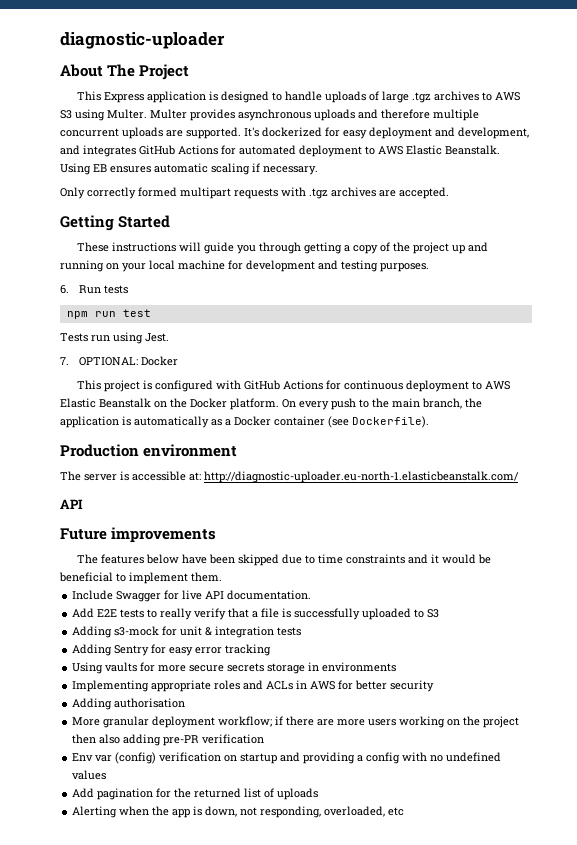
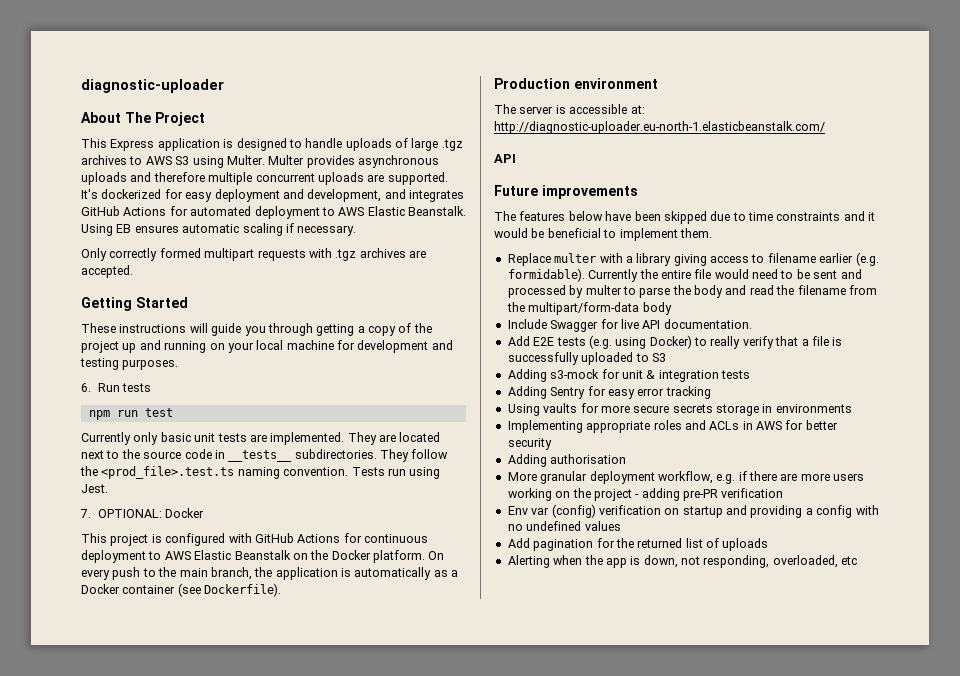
+ Currently only basic unit tests are implemented. They are located next to the source code in __tests__ subdirectories. They follow the <prod_file>.test.ts naming convention.
+ Replace multer with a library giving access to filename earlier (e.g. formidable). Currently the entire file would need to be sent and processed by multer to parse the body and read the filename from the multipart/form-data body
- Add E2E tests to really verify that a file is successfully uploaded to S3
+ Add E2E tests (e.g. using Docker) to really verify that a file is successfully uploaded to S3
- More granular deployment workflow; if there are more users working on the project then also adding pre-PR verification
+ More granular deployment workflow, e.g. if there are more users working on the project - adding pre-PR verification

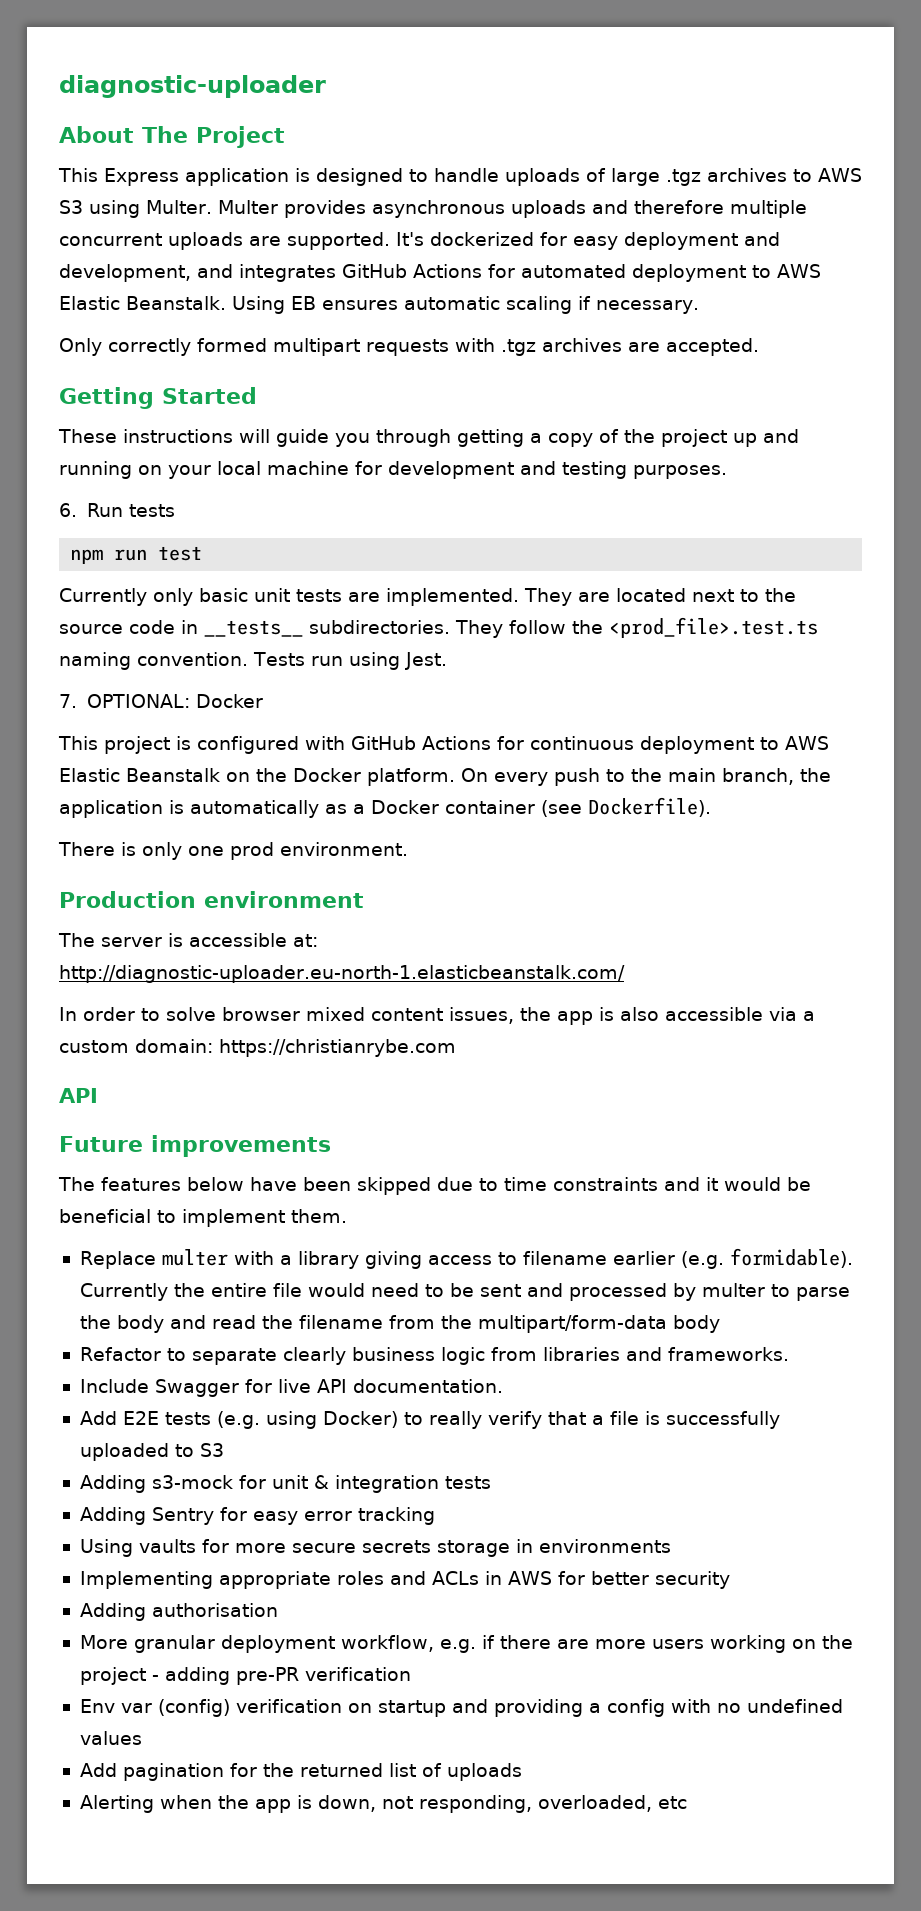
+ There is only one prod environment.
+ In order to solve browser mixed content issues, the app is also accessible via a custom domain: https://christianrybe.com
+ Refactor to separate clearly business logic from libraries and frameworks.

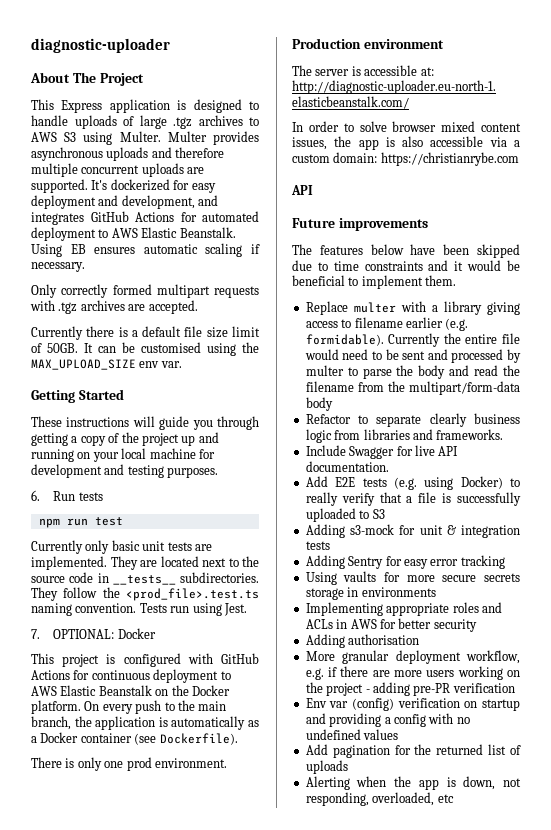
+ Currently there is a default file size limit of 50GB. It can be customised using the MAX_UPLOAD_SIZE env var.

